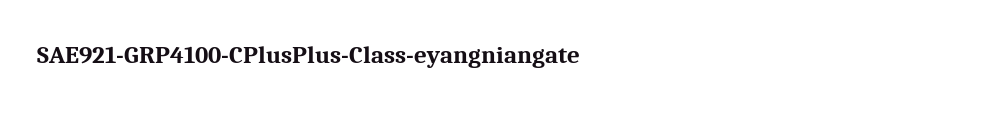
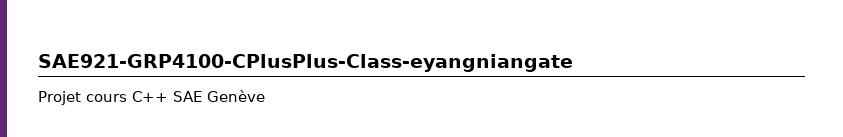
+ Projet cours C++ SAE Genève

